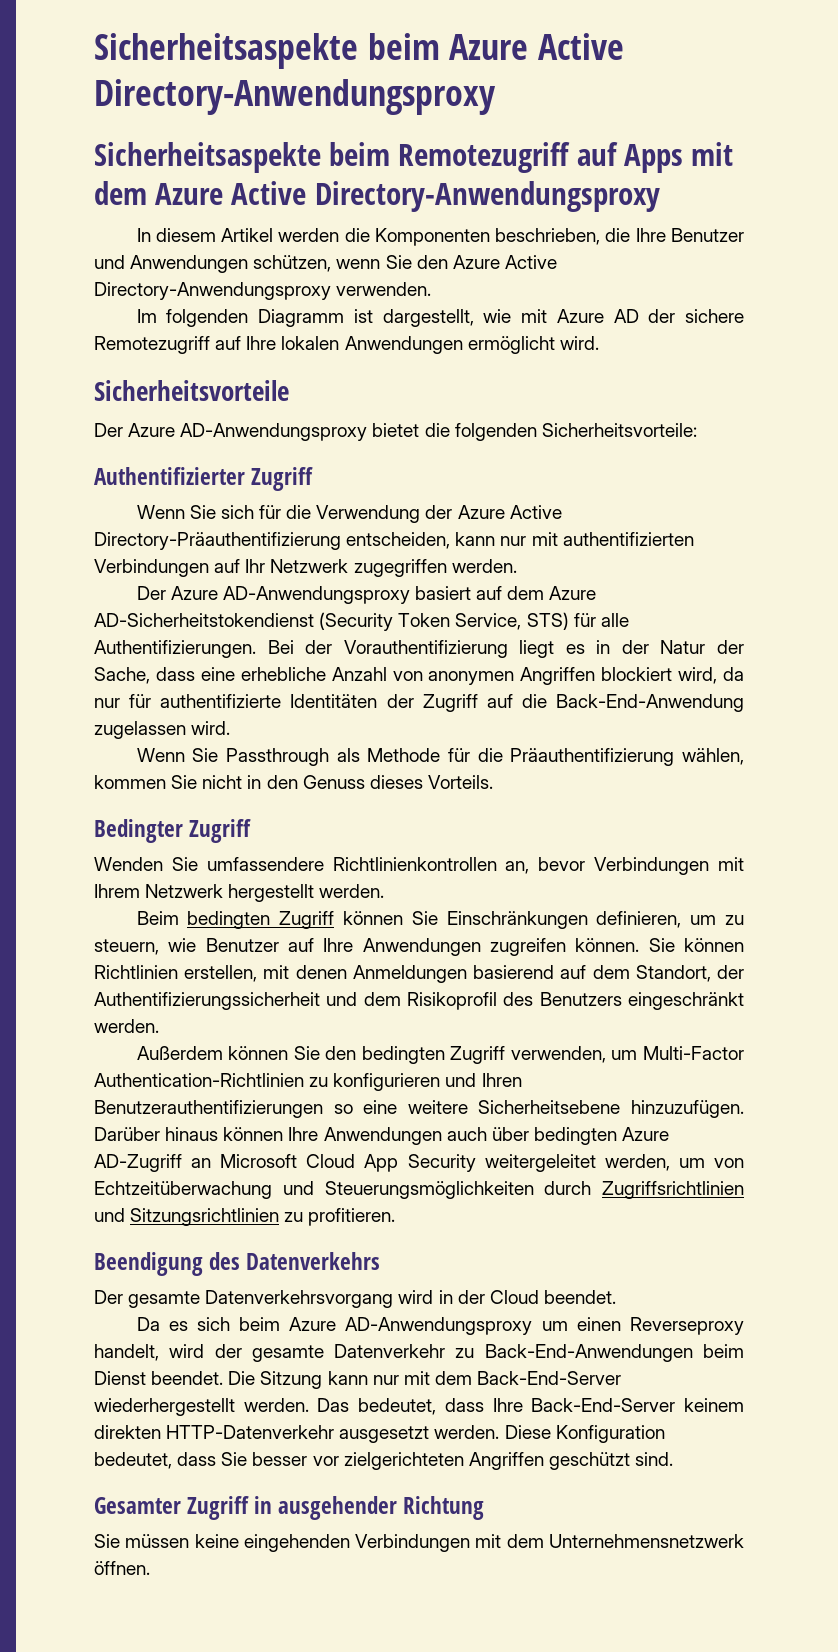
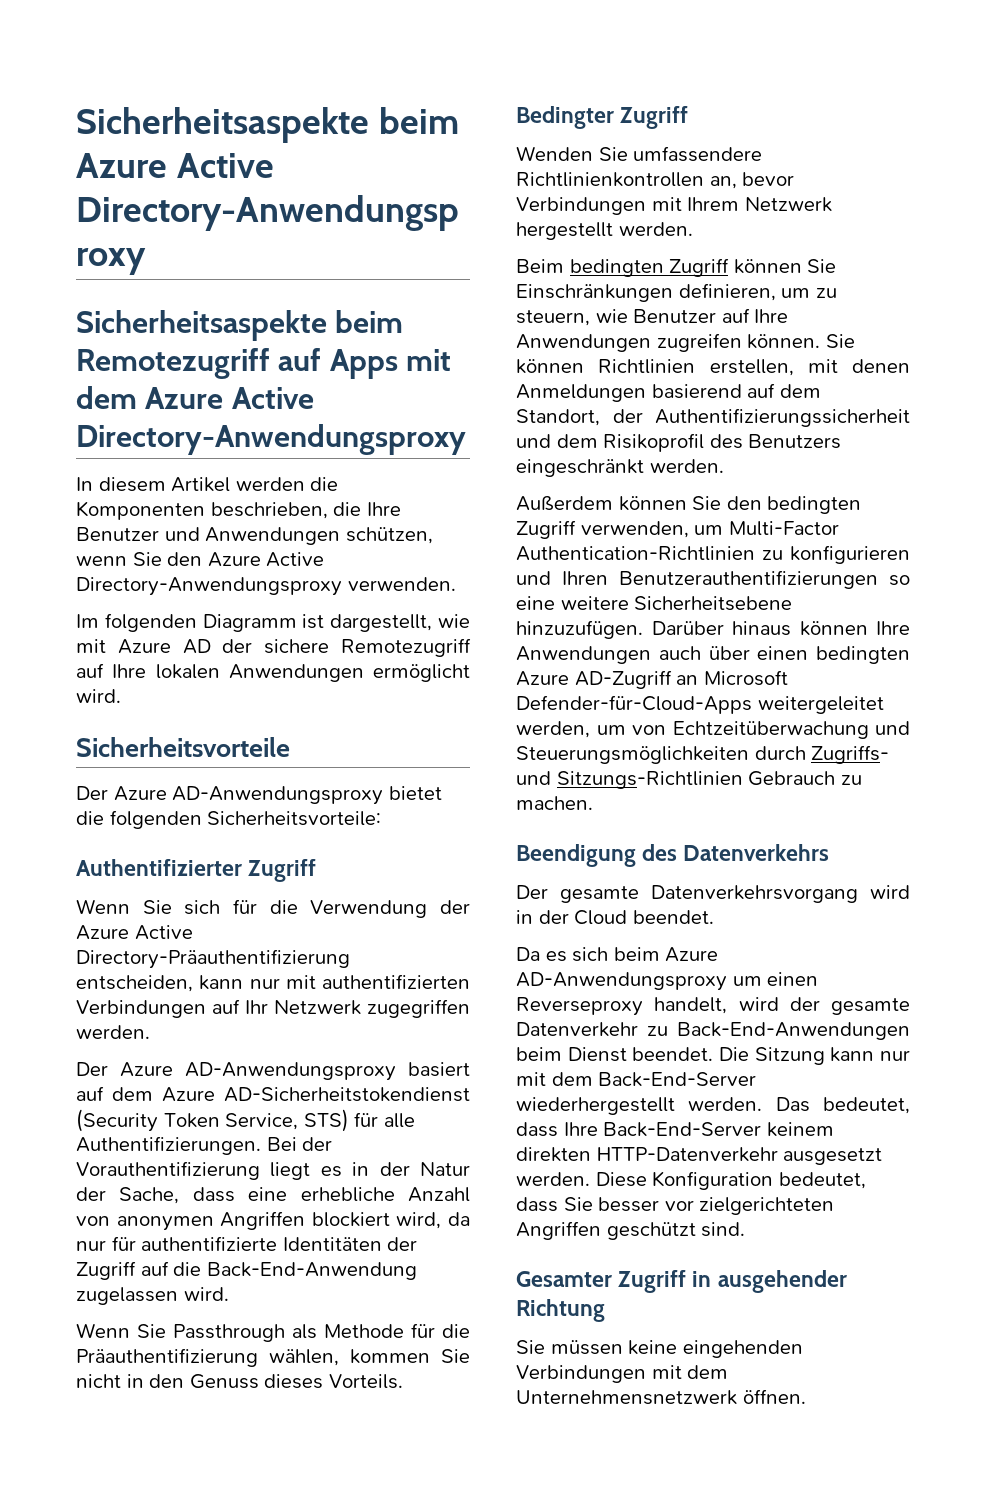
- Darüber hinaus können Ihre Anwendungen auch über bedingten Azure AD-Zugriff an Microsoft Cloud App Security weitergeleitet werden, um von Echtzeitüberwachung und Steuerungsmöglichkeiten durch Zugriffsrichtlinien und Sitzungsrichtlinien zu profitieren.
+ Darüber hinaus können Ihre Anwendungen auch über einen bedingten Azure AD-Zugriff an Microsoft Defender-für-Cloud-Apps weitergeleitet werden, um von Echtzeitüberwachung und Steuerungsmöglichkeiten durch Zugriffs- und Sitzungs-Richtlinien Gebrauch zu machen.

